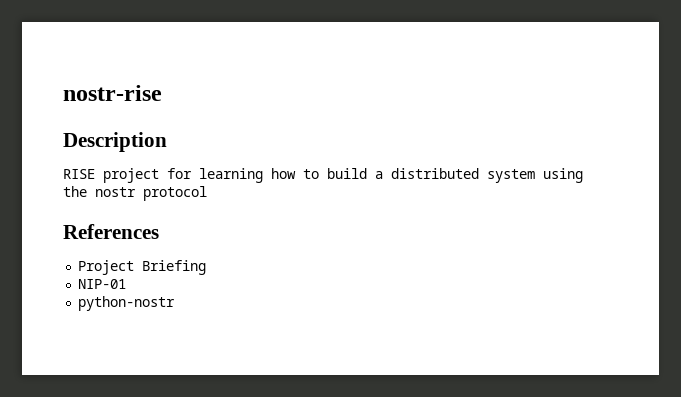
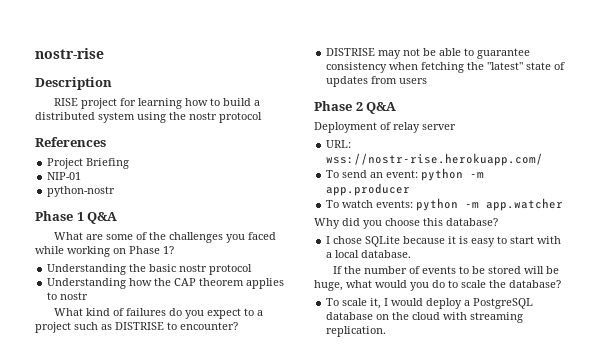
+ Phase 1 Q&A
+ What are some of the challenges you faced while working on Phase 1?
+ Understanding the basic nostr protocol
+ Understanding how the CAP theorem applies to nostr
+ What kind of failures do you expect to a project such as DISTRISE to encounter?
+ DISTRISE may not be able to guarantee consistency when fetching the "latest" state of updates from users
+ Phase 2 Q&A
+ Deployment of relay server
+ URL: wss://nostr-rise.herokuapp.com/
+ To send an event: python -m app.producer
+ To watch events: python -m app.watcher
+ Why did you choose this database?
+ I chose SQLite because it is easy to start with a local database.
+ If the number of events to be stored will be huge, what would you do to scale the database?
+ To scale it, I would deploy a PostgreSQL database on the cloud with streaming replication.

